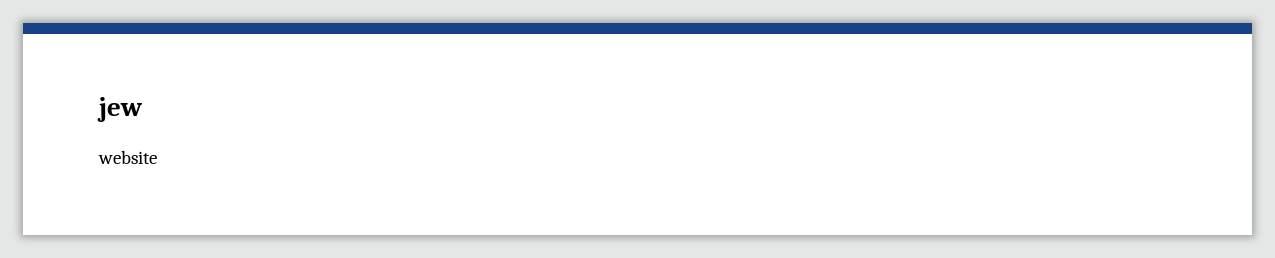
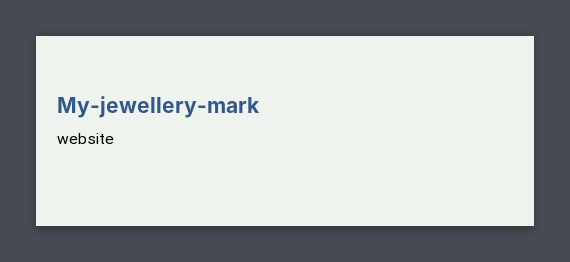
- jew
+ My-jewellery-mark

